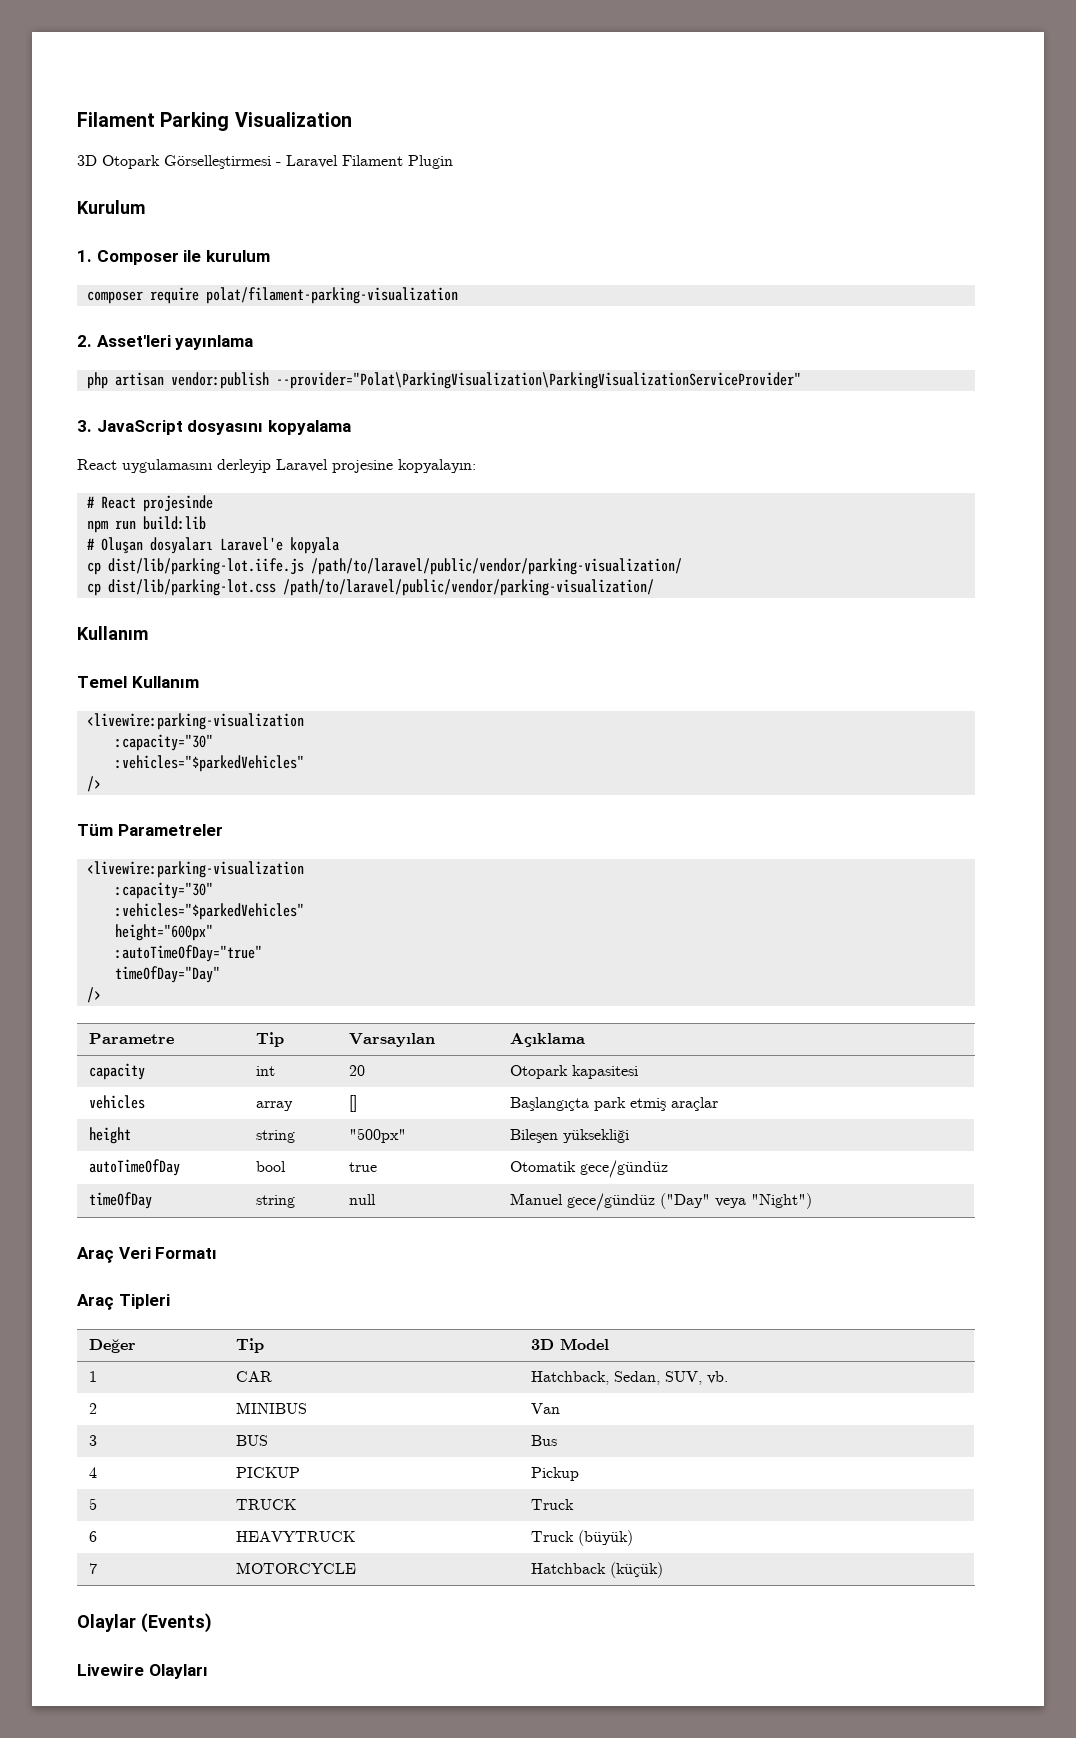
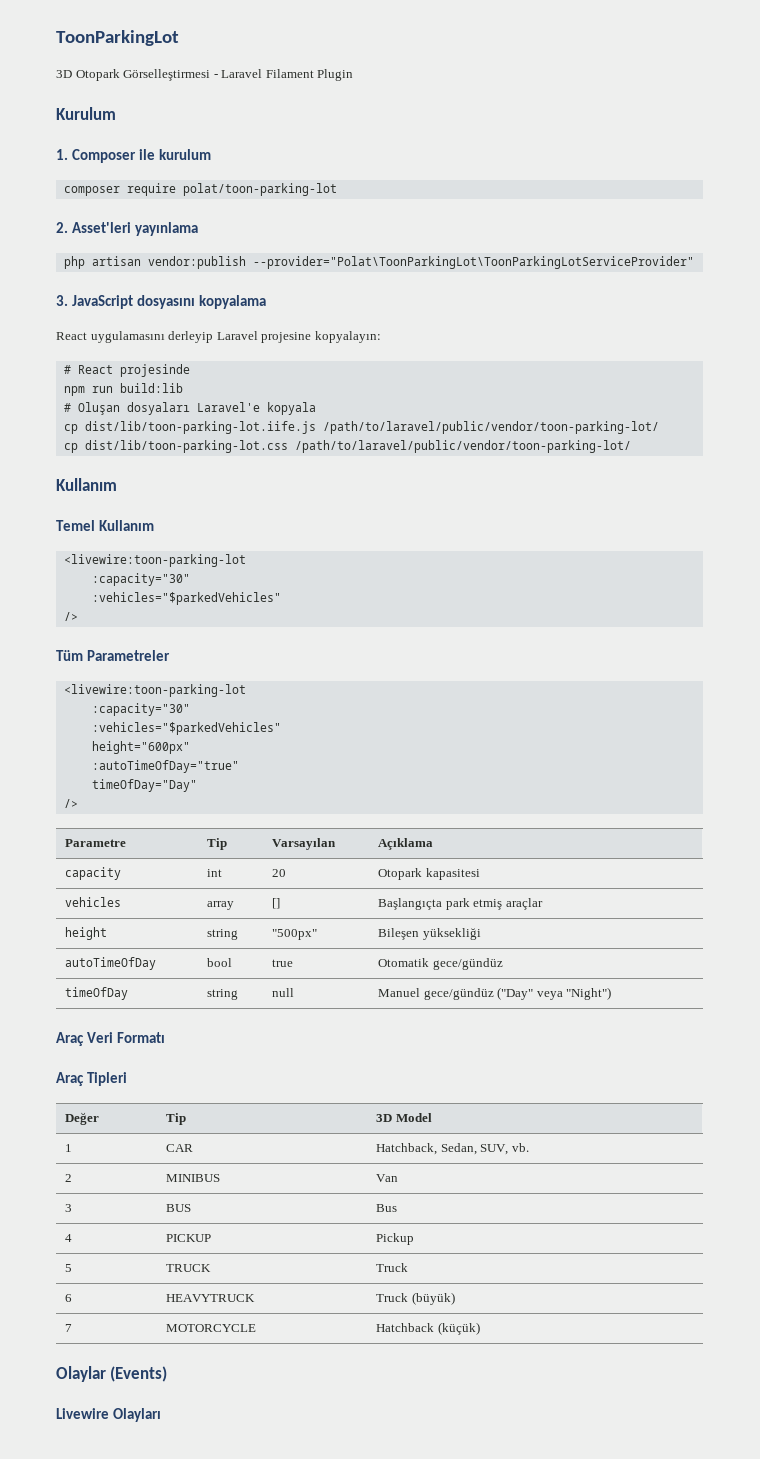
- Filament Parking Visualization
+ ToonParkingLot
- composer require polat/filament-parking-visualization
+ composer require polat/toon-parking-lot
- php artisan vendor:publish --provider="Polat\ParkingVisualization\ParkingVisualizationServiceProvider"
+ php artisan vendor:publish --provider="Polat\ToonParkingLot\ToonParkingLotServiceProvider"
- cp dist/lib/parking-lot.iife.js /path/to/laravel/public/vendor/parking-visualization/
- cp dist/lib/parking-lot.css /path/to/laravel/public/vendor/parking-visualization/
+ cp dist/lib/toon-parking-lot.iife.js /path/to/laravel/public/vendor/toon-parking-lot/
+ cp dist/lib/toon-parking-lot.css /path/to/laravel/public/vendor/toon-parking-lot/
  Temel Kullanım
- <livewire:parking-visualization
+ <livewire:toon-parking-lot
  Tüm Parametreler
- <livewire:parking-visualization
+ <livewire:toon-parking-lot

